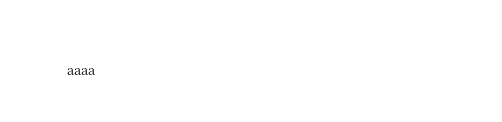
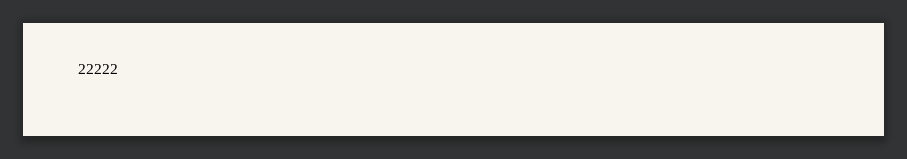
- aaaa
+ 22222

